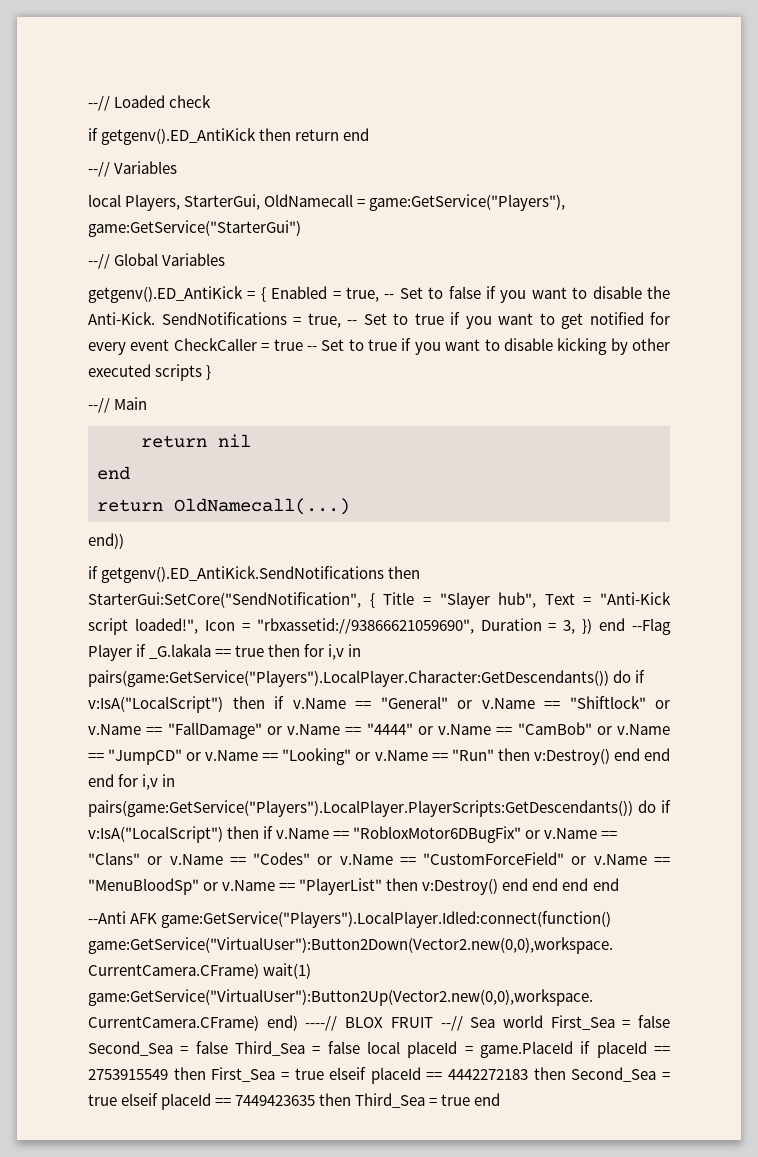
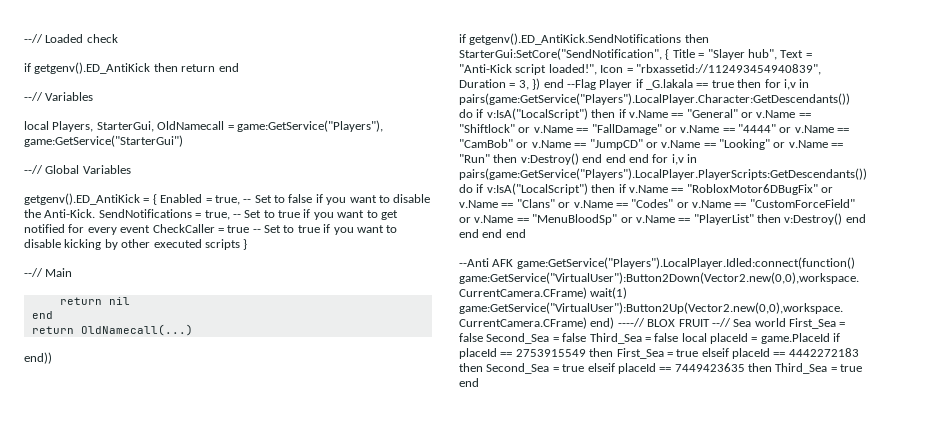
- if getgenv().ED_AntiKick.SendNotifications then StarterGui:SetCore("SendNotification", { Title = "Slayer hub", Text = "Anti-Kick script loaded!", Icon = "rbxassetid://93866621059690", Duration = 3, }) end --Flag Player if _G.lakala == true then for i,v in pairs(game:GetService("Players").LocalPlayer.Character:GetDescendants()) do if v:IsA("LocalScript") then if v.Name == "General" or v.Name == "Shiftlock" or v.Name == "FallDamage" or v.Name == "4444" or v.Name == "CamBob" or v.Name == "JumpCD" or v.Name == "Looking" or v.Name == "Run" then v:Destroy() end end end for i,v in pairs(game:GetService("Players").LocalPlayer.PlayerScripts:GetDescendants()) do if v:IsA("LocalScript") then if v.Name == "RobloxMotor6DBugFix" or v.Name == "Clans" or v.Name == "Codes" or v.Name == "CustomForceField" or v.Name == "MenuBloodSp" or v.Name == "PlayerList" then v:Destroy() end end end end
+ if getgenv().ED_AntiKick.SendNotifications then StarterGui:SetCore("SendNotification", { Title = "Slayer hub", Text = "Anti-Kick script loaded!", Icon = "rbxassetid://112493454940839", Duration = 3, }) end --Flag Player if _G.lakala == true then for i,v in pairs(game:GetService("Players").LocalPlayer.Character:GetDescendants()) do if v:IsA("LocalScript") then if v.Name == "General" or v.Name == "Shiftlock" or v.Name == "FallDamage" or v.Name == "4444" or v.Name == "CamBob" or v.Name == "JumpCD" or v.Name == "Looking" or v.Name == "Run" then v:Destroy() end end end for i,v in pairs(game:GetService("Players").LocalPlayer.PlayerScripts:GetDescendants()) do if v:IsA("LocalScript") then if v.Name == "RobloxMotor6DBugFix" or v.Name == "Clans" or v.Name == "Codes" or v.Name == "CustomForceField" or v.Name == "MenuBloodSp" or v.Name == "PlayerList" then v:Destroy() end end end end

